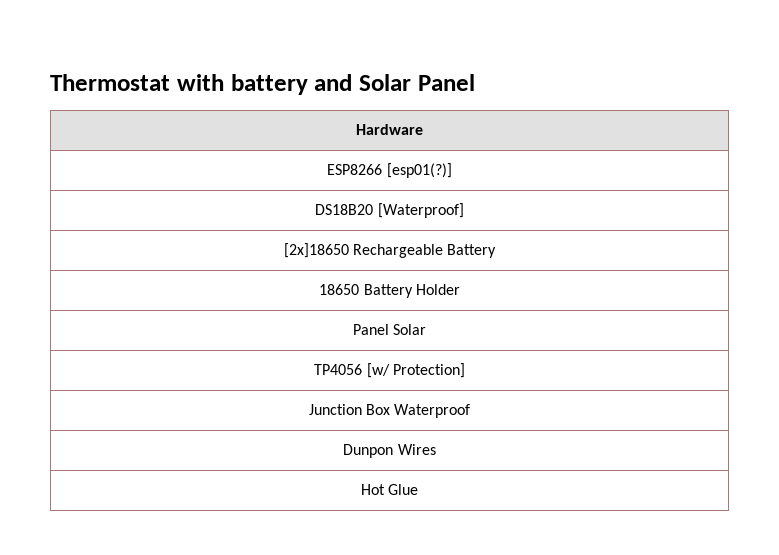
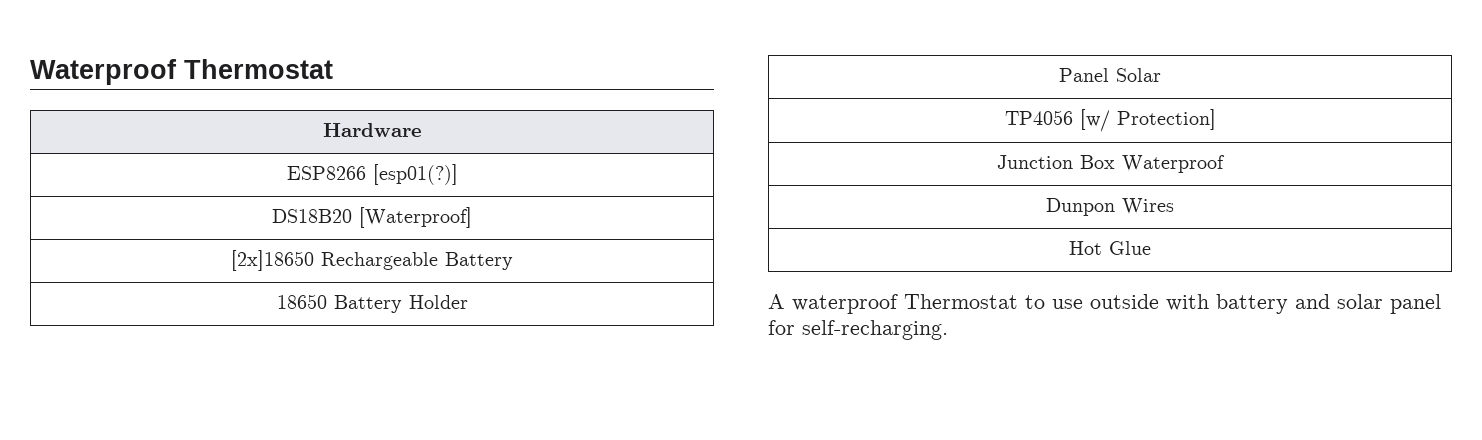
- Thermostat with battery and Solar Panel
+ Waterproof Thermostat
+ A waterproof Thermostat to use outside with battery and solar panel for self-recharging.

